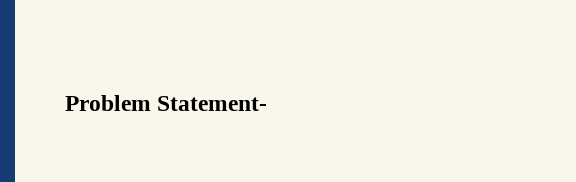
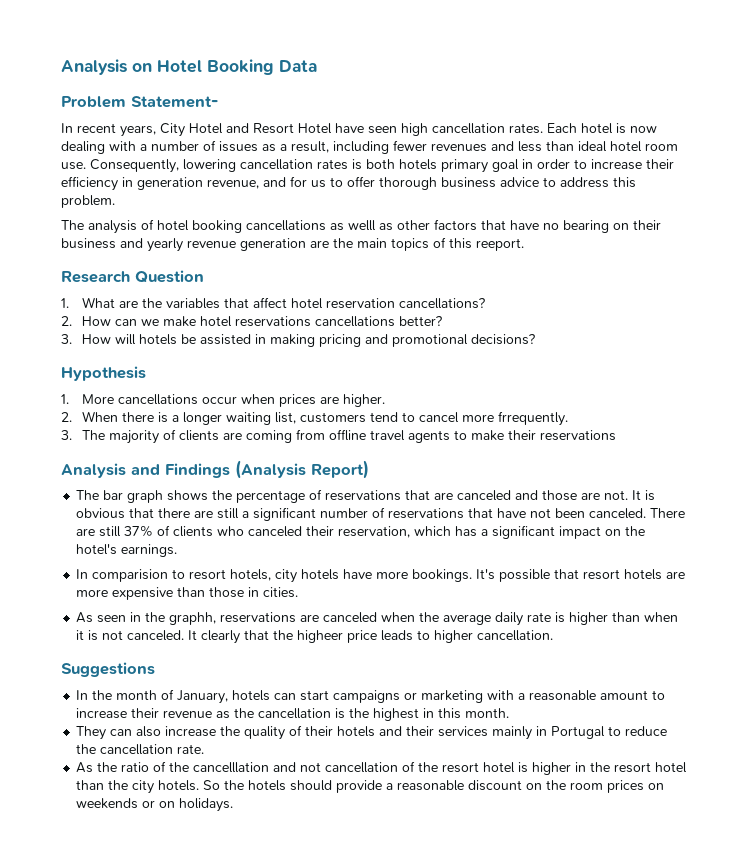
+ Analysis on Hotel Booking Data
  Problem Statement-
+ In recent years, City Hotel and Resort Hotel have seen high cancellation rates. Each hotel is now dealing with a number of issues as a result, including fewer revenues and less than ideal hotel room use. Consequently, lowering cancellation rates is both hotels primary goal in order to increase their efficiency in generation revenue, and for us to offer thorough business advice to address this problem.
+ The analysis of hotel booking cancellations as welll as other factors that have no bearing on their business and yearly revenue generation are the main topics of this reeport.
+ Research Question
+ 1. What are the variables that affect hotel reservation cancellations?
+ 2. How can we make hotel reservations cancellations better?
+ 3. How will hotels be assisted in making pricing and promotional decisions?
+ Hypothesis
+ 1. More cancellations occur when prices are higher.
+ 2. When there is a longer waiting list, customers tend to cancel more frrequently.
+ 3. The majority of clients are coming from offline travel agents to make their reservations
+ Analysis and Findings (Analysis Report)
+ The bar graph shows the percentage of reservations that are canceled and those are not. It is obvious that there are still a significant number of reservations that have not been canceled. There are still 37% of clients who canceled their reservation, which has a significant impact on the hotel's earnings.
+ In comparision to resort hotels, city hotels have more bookings. It's possible that resort hotels are more expensive than those in cities.
+ As seen in the graphh, reservations are canceled when the average daily rate is higher than when it is not canceled. It clearly that the higheer price leads to higher cancellation.
+ Suggestions
+ In the month of January, hotels can start campaigns or marketing with a reasonable amount to increase their revenue as the cancellation is the highest in this month.
+ They can also increase the quality of their hotels and their services mainly in Portugal to reduce the cancellation rate.
+ As the ratio of the cancelllation and not cancellation of the resort hotel is higher in the resort hotel than the city hotels. So the hotels should provide a reasonable discount on the room prices on weekends or on holidays.

